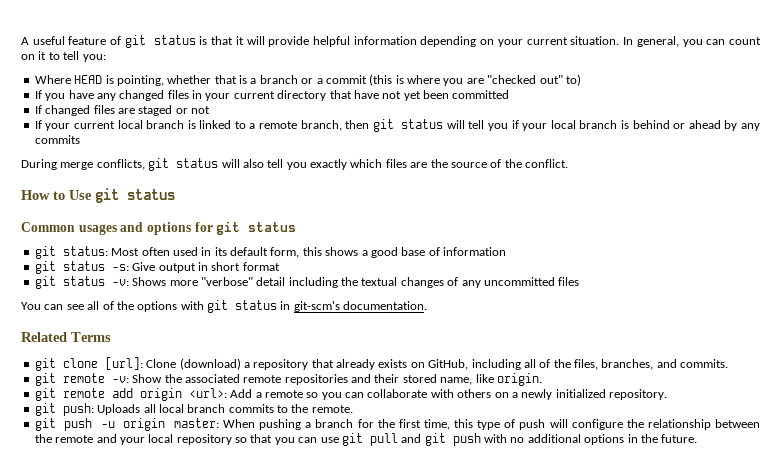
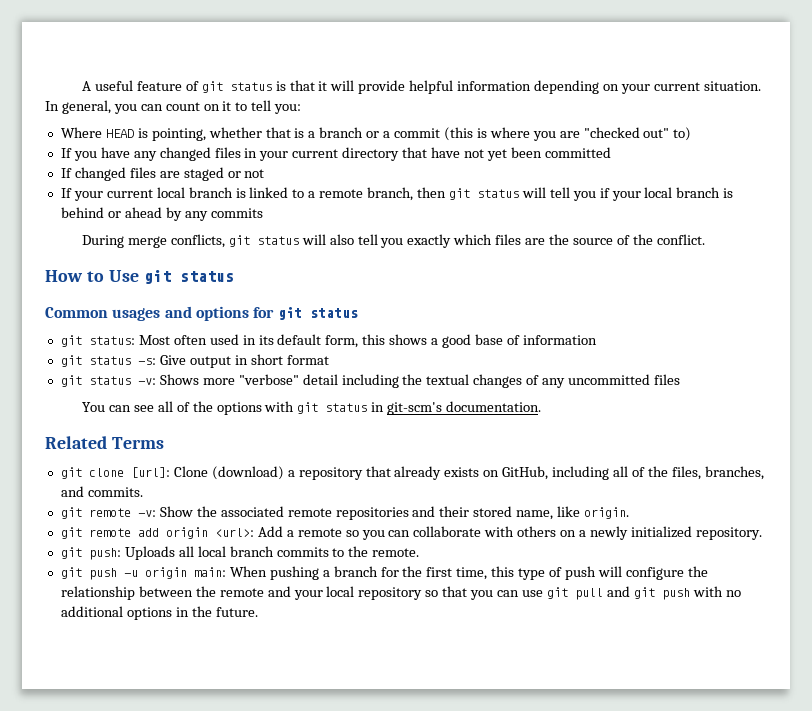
- git push -u origin master: When pushing a branch for the first time, this type of push will configure the relationship between the remote and your local repository so that you can use git pull and git push with no additional options in the future.
+ git push -u origin main: When pushing a branch for the first time, this type of push will configure the relationship between the remote and your local repository so that you can use git pull and git push with no additional options in the future.

